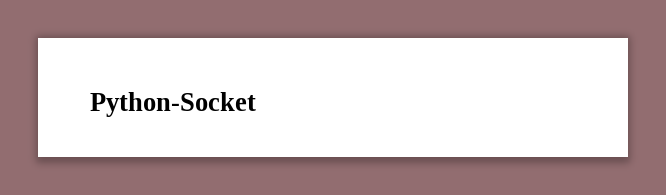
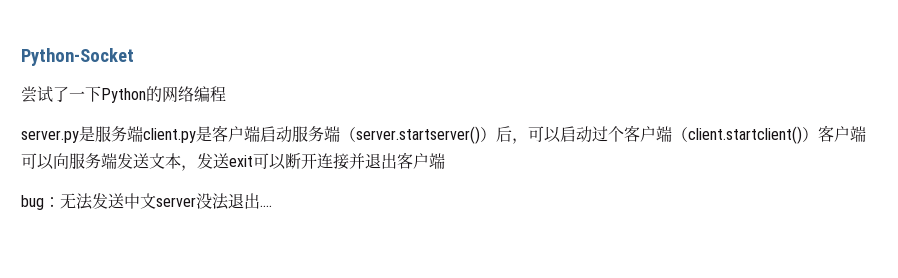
+ 尝试了一下Python的网络编程
+ server.py是服务端client.py是客户端启动服务端（server.startserver()）后，可以启动过个客户端（client.startclient()）客户端可以向服务端发送文本，发送exit可以断开连接并退出客户端
+ bug：无法发送中文server没法退出....

